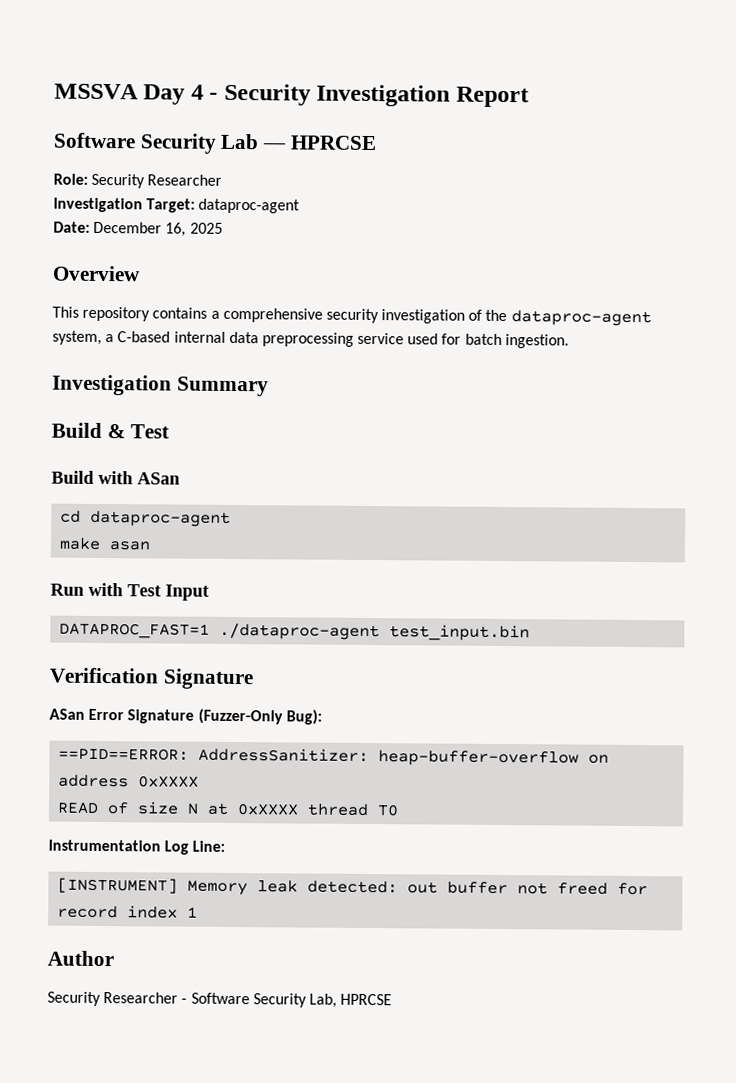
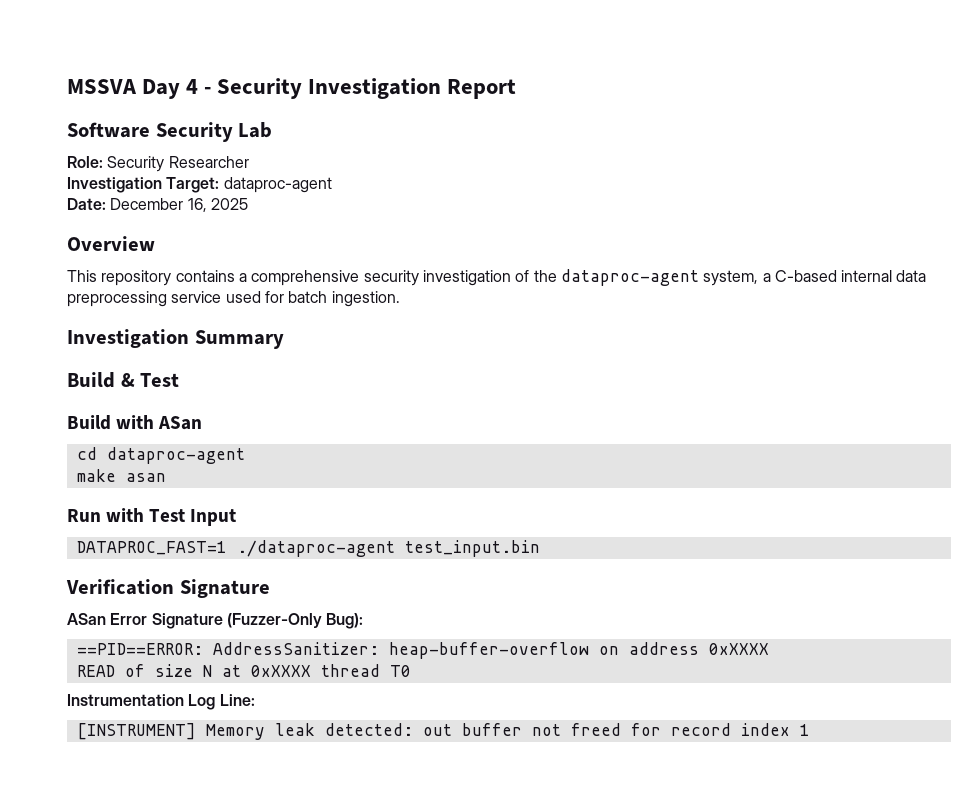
- Software Security Lab — HPRCSE
+ Software Security Lab
- Author
- Security Researcher - Software Security Lab, HPRCSE

